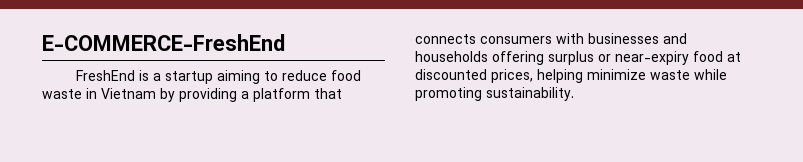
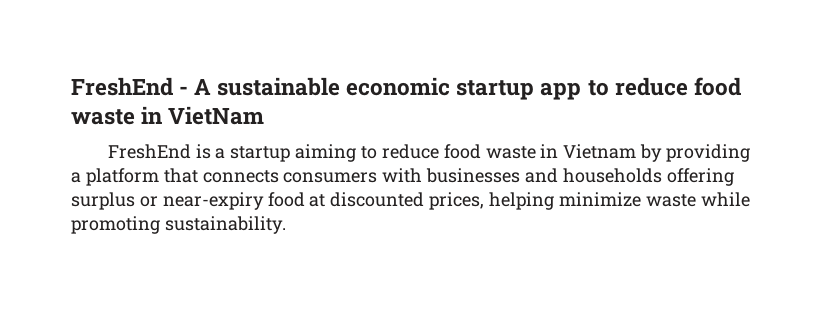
- E-COMMERCE-FreshEnd
+ FreshEnd - A sustainable economic startup app to reduce food waste in VietNam

